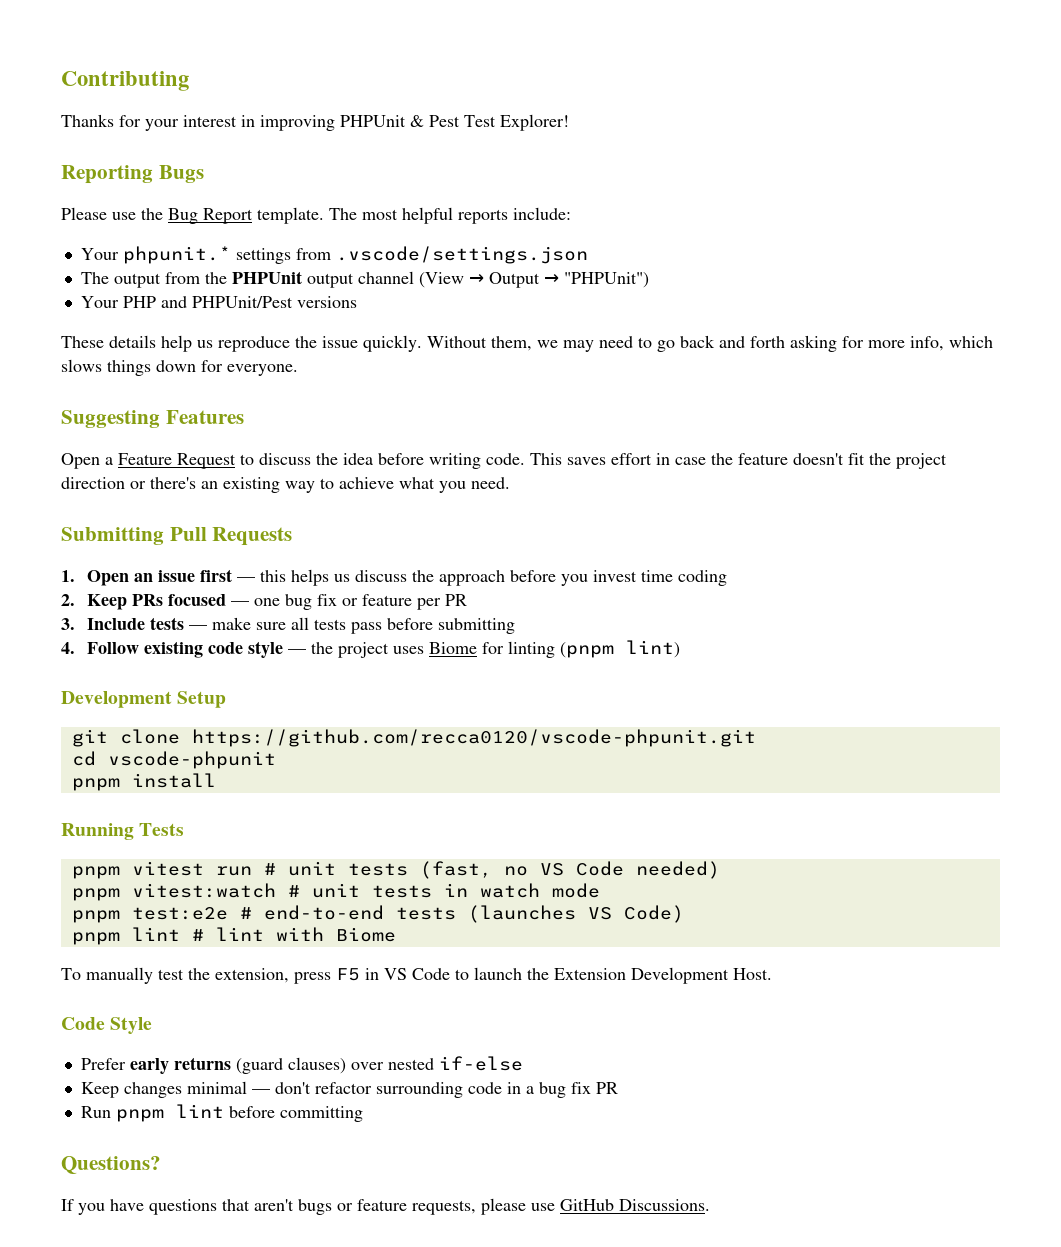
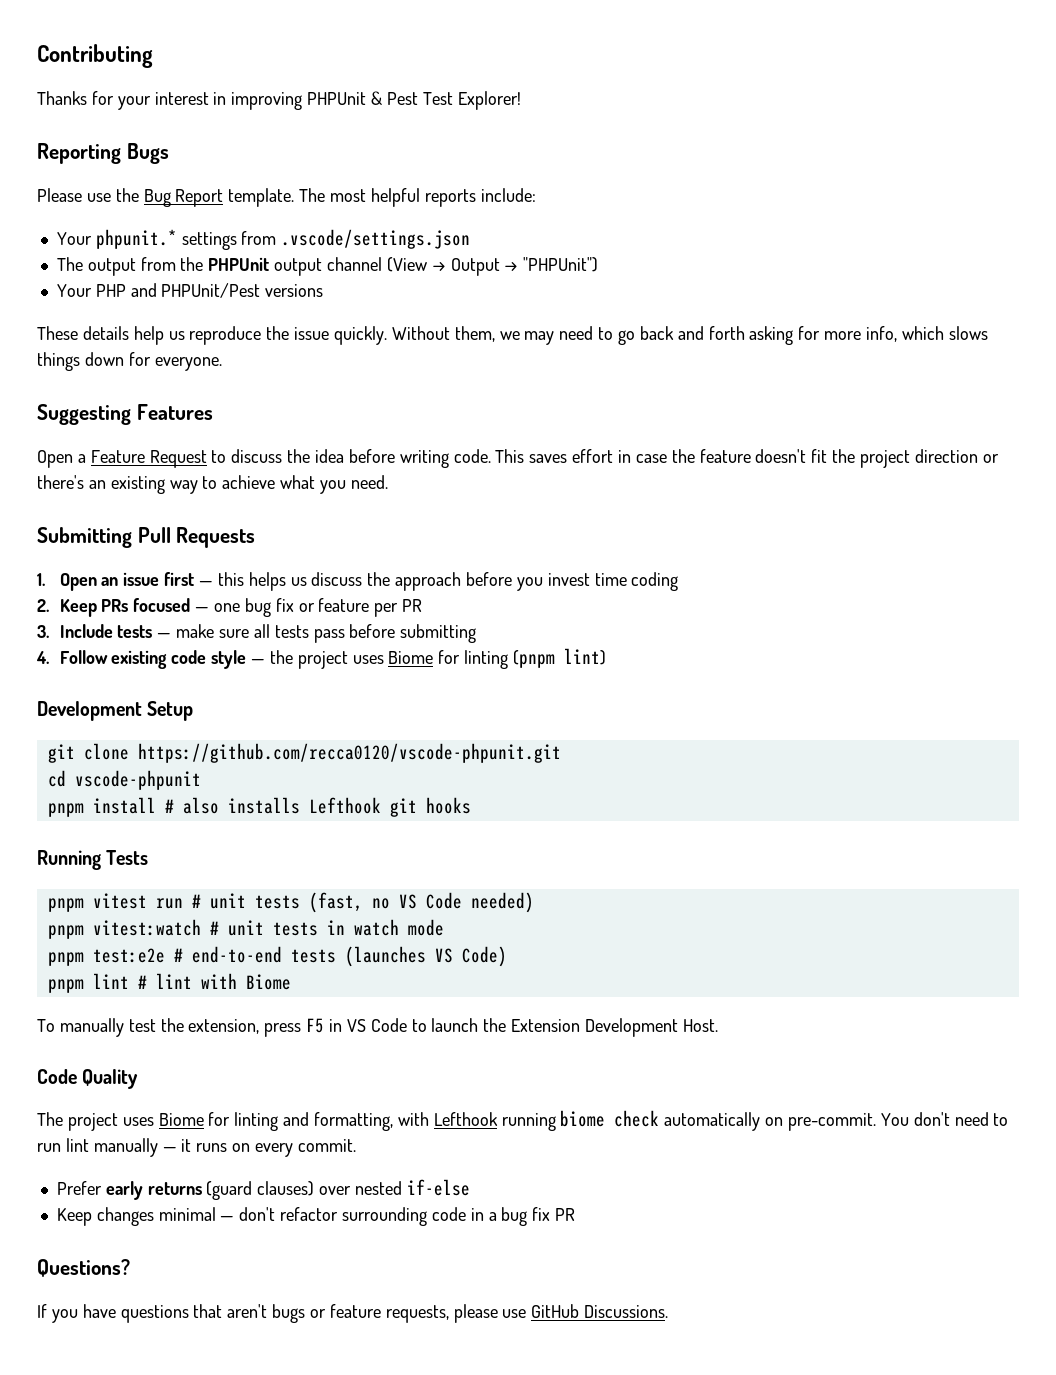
- pnpm install
+ pnpm install # also installs Lefthook git hooks
- Code Style
+ Code Quality
+ The project uses Biome for linting and formatting, with Lefthook running biome check automatically on pre-commit. You don't need to run lint manually — it runs on every commit.
- Run pnpm lint before committing

